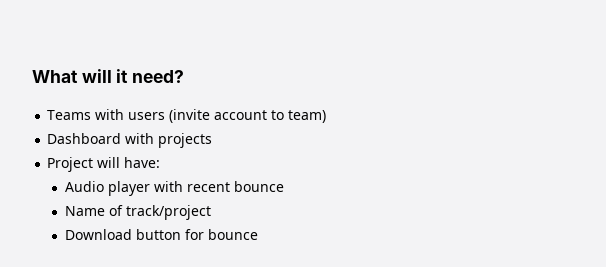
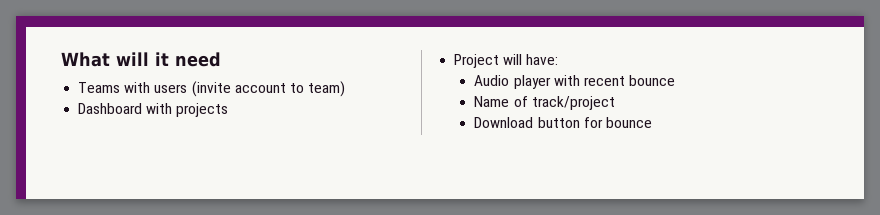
- What will it need?
+ What will it need

